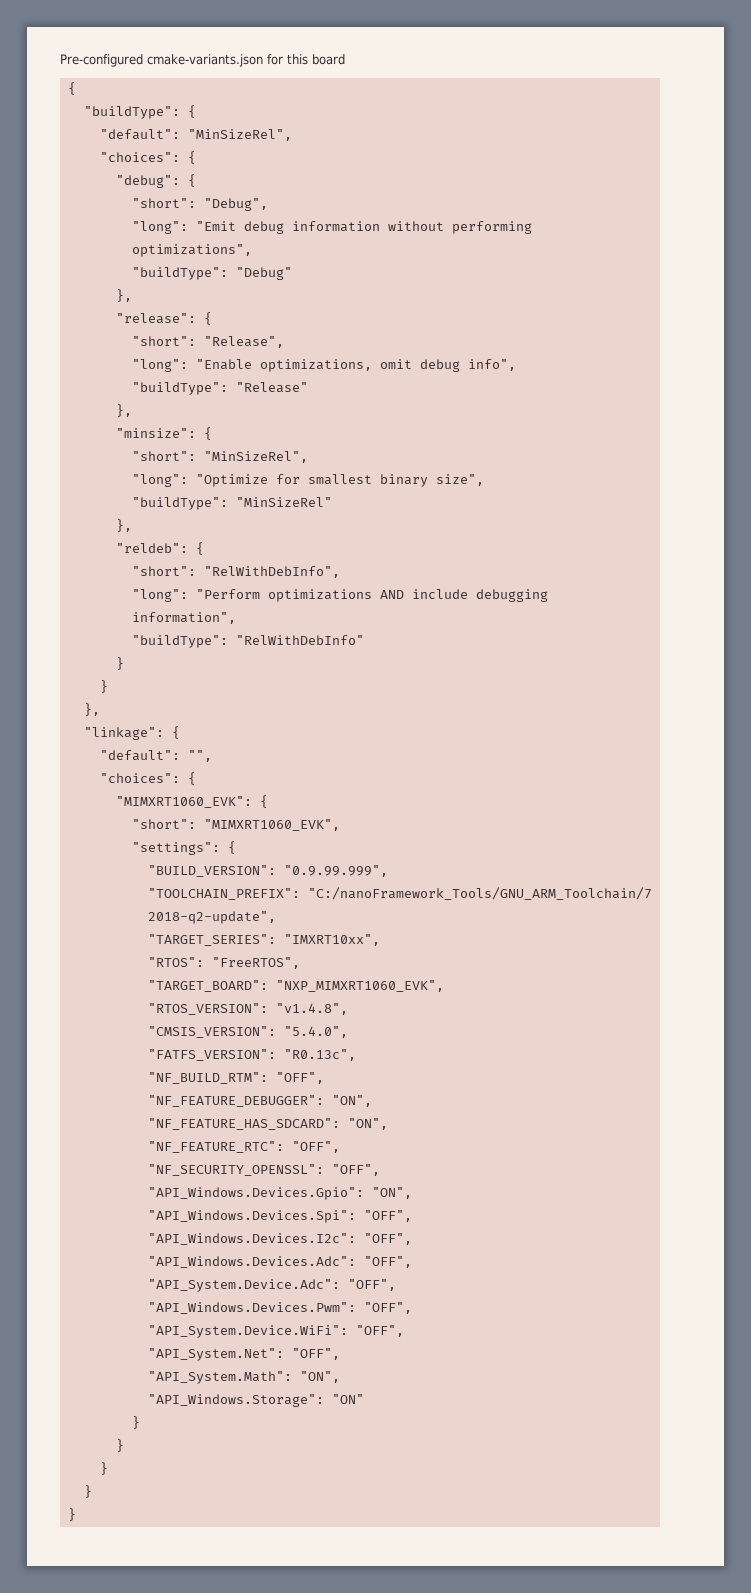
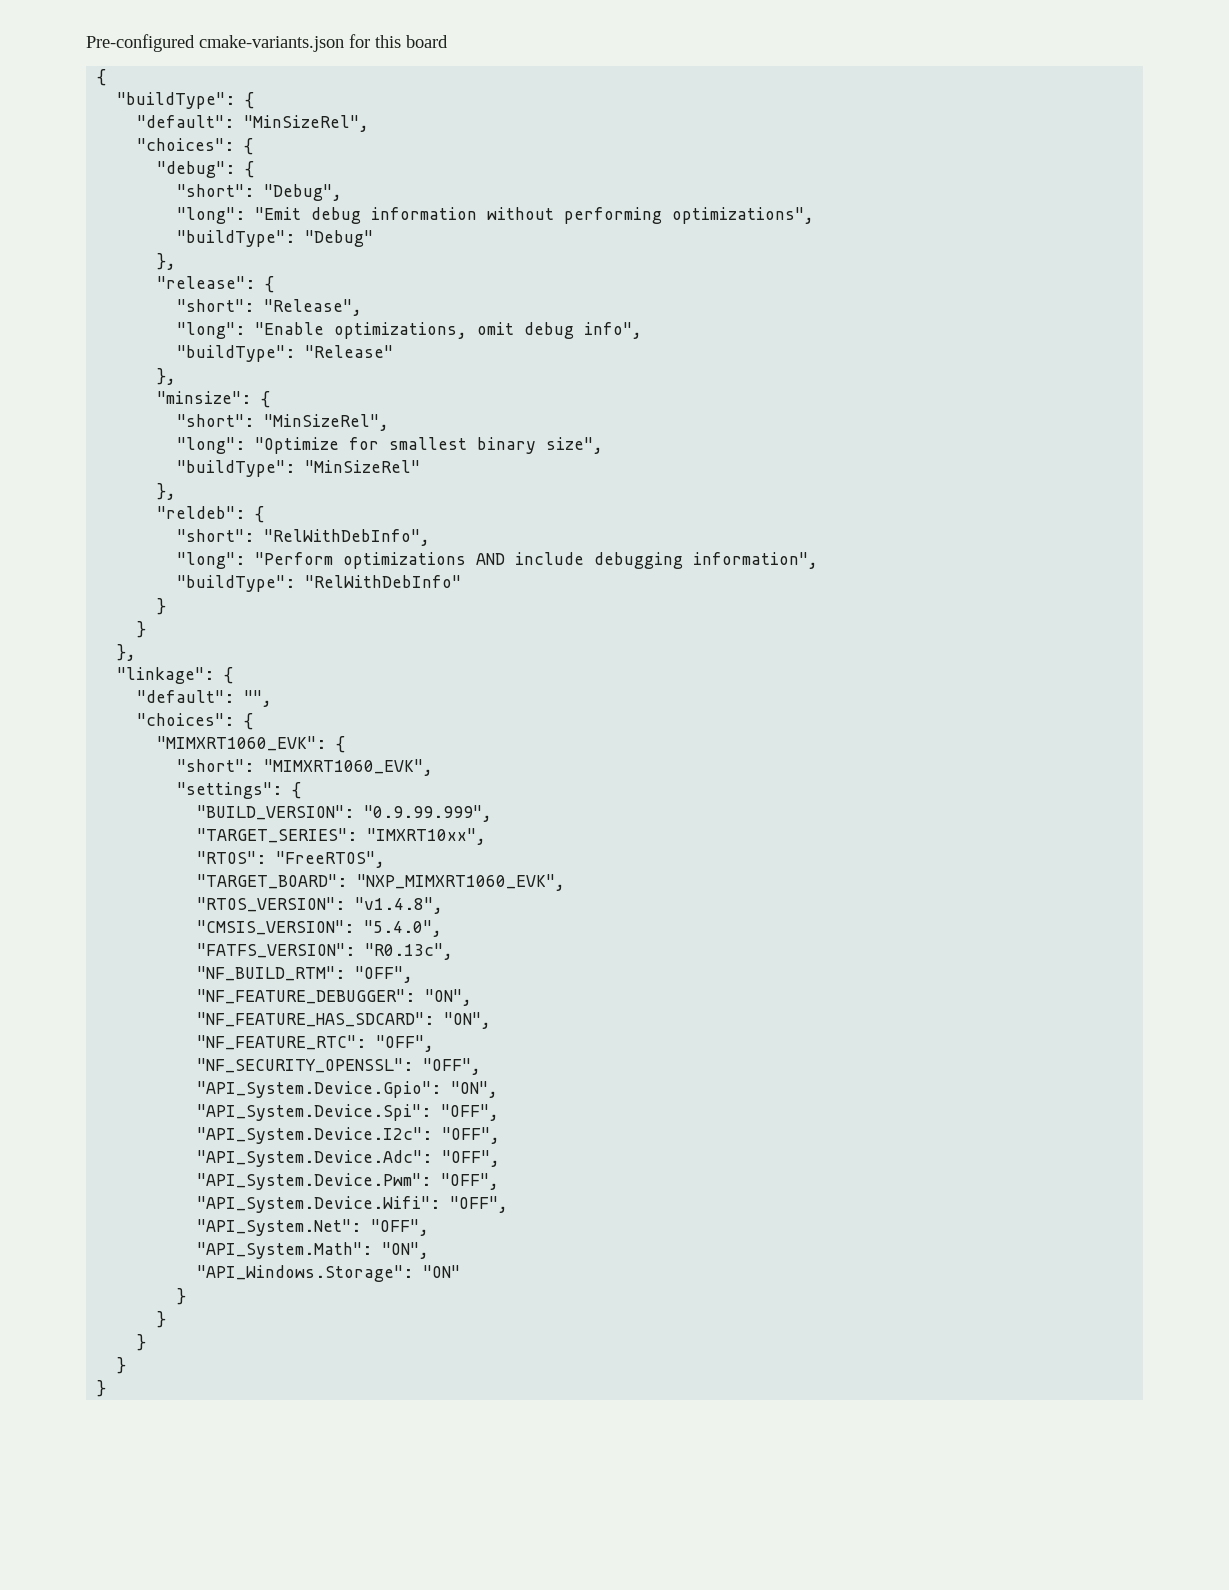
- "TOOLCHAIN_PREFIX": "C:/nanoFramework_Tools/GNU_ARM_Toolchain/7 2018-q2-update",
- "API_Windows.Devices.Gpio": "ON",
- "API_Windows.Devices.Spi": "OFF",
- "API_Windows.Devices.I2c": "OFF",
- "API_Windows.Devices.Adc": "OFF",
+ "API_System.Device.Gpio": "ON",
+ "API_System.Device.Spi": "OFF",
+ "API_System.Device.I2c": "OFF",
- "API_Windows.Devices.Pwm": "OFF",
- "API_System.Device.WiFi": "OFF",
+ "API_System.Device.Pwm": "OFF",
+ "API_System.Device.Wifi": "OFF",

